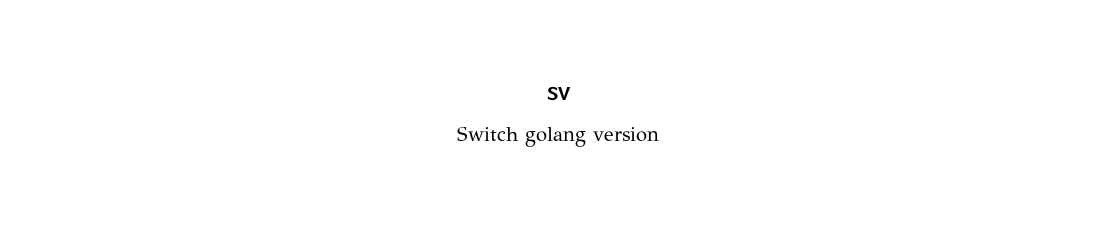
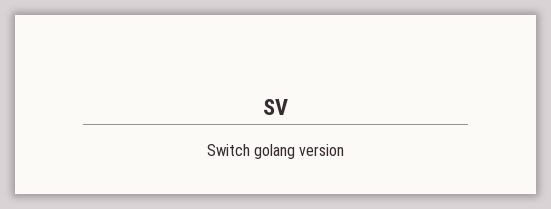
- sv
+ SV

